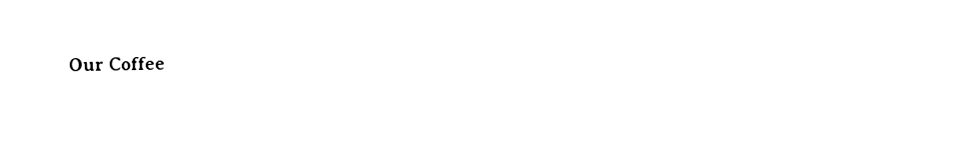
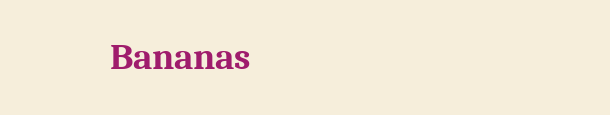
- Our Coffee
+ Bananas

